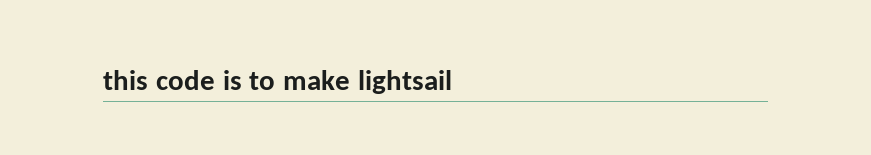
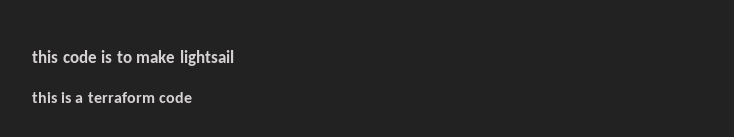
+ this is a terraform code

